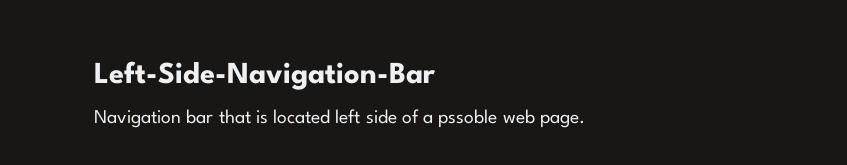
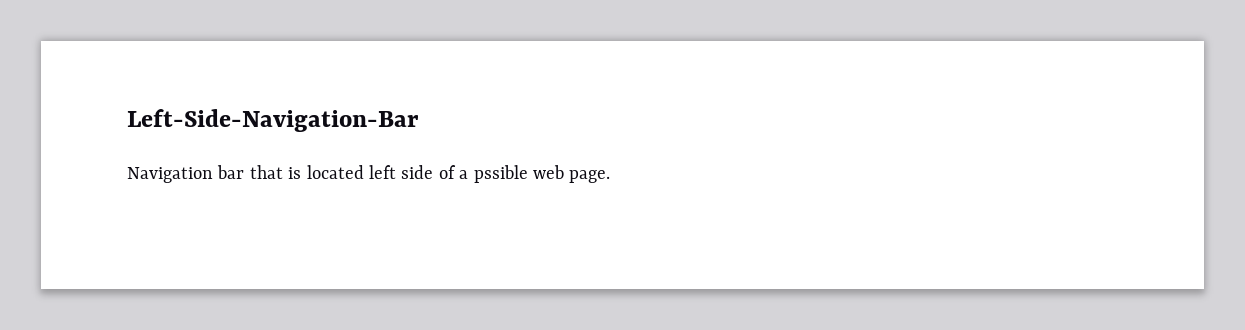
- Navigation bar that is located left side of a pssoble web page.
+ Navigation bar that is located left side of a pssible web page.

